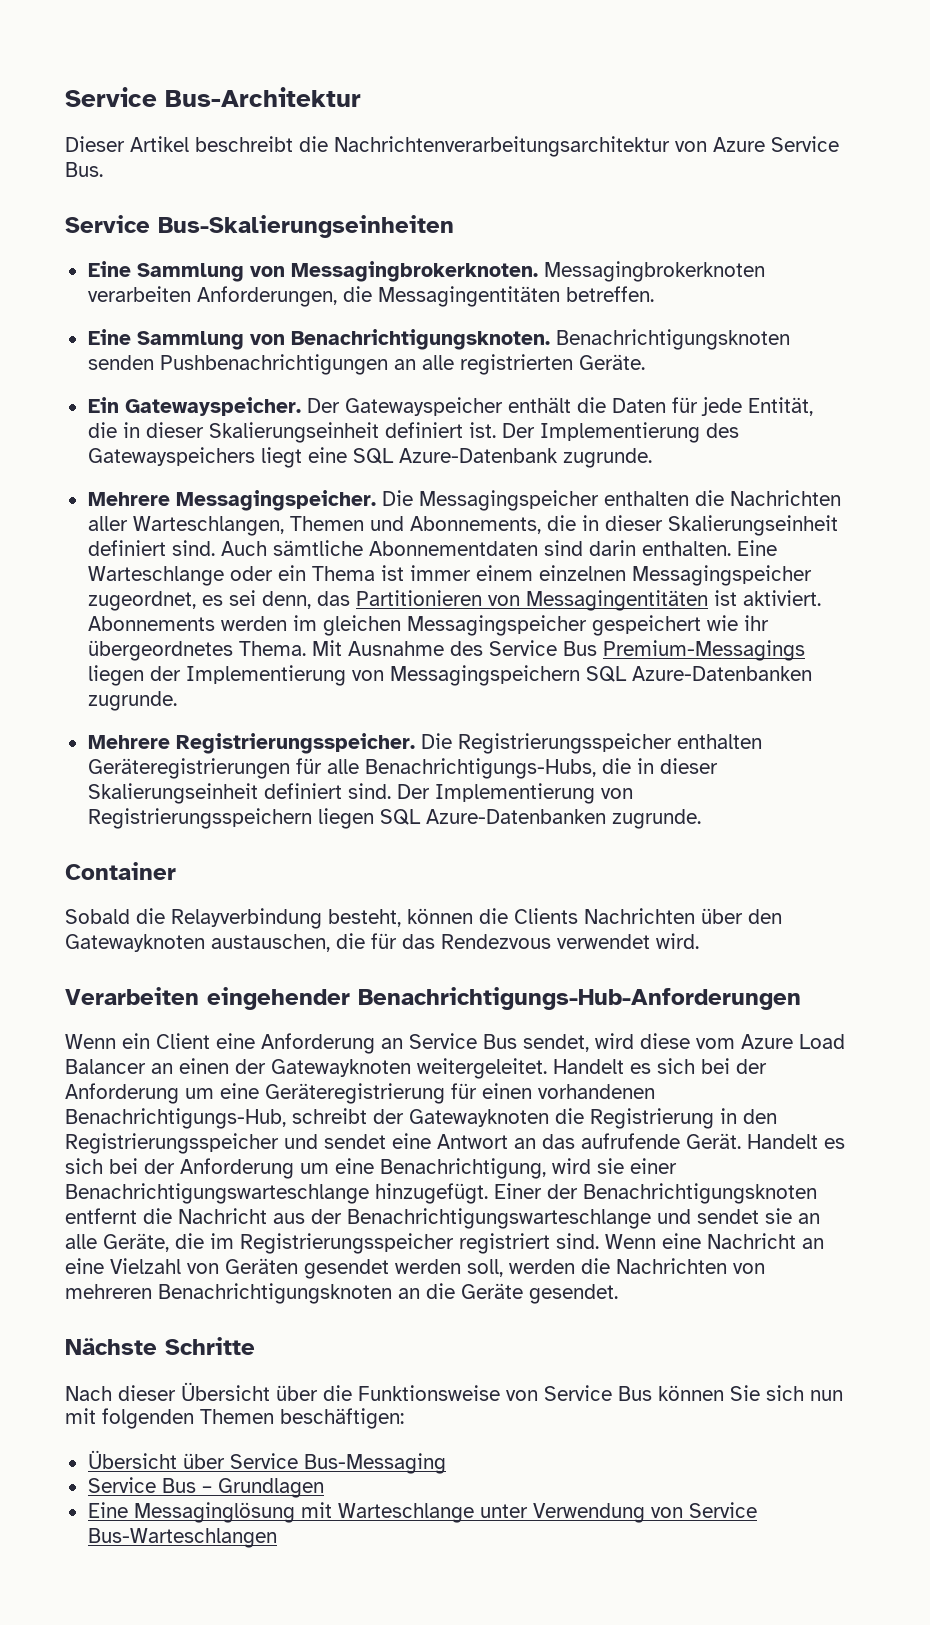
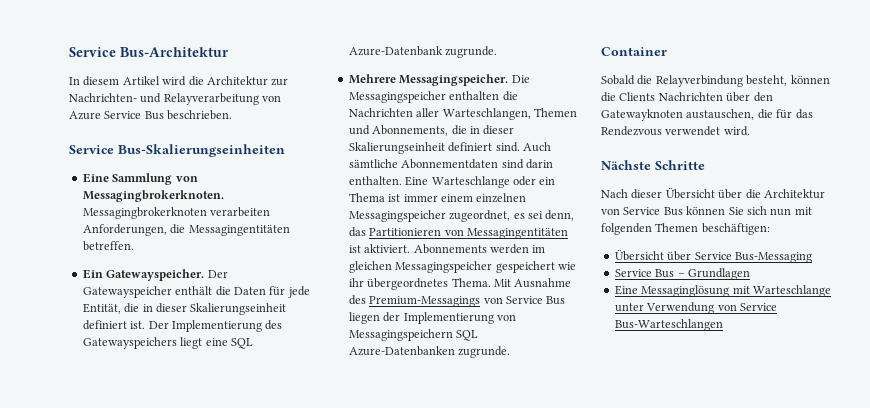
- Dieser Artikel beschreibt die Nachrichtenverarbeitungsarchitektur von Azure Service Bus.
+ In diesem Artikel wird die Architektur zur Nachrichten- und Relayverarbeitung von Azure Service Bus beschrieben.
- Eine Sammlung von Benachrichtigungsknoten. Benachrichtigungsknoten senden Pushbenachrichtigungen an alle registrierten Geräte.
- Mit Ausnahme des Service Bus Premium-Messagings liegen der Implementierung von Messagingspeichern SQL Azure-Datenbanken zugrunde.
+ Mit Ausnahme des Premium-Messagings von Service Bus liegen der Implementierung von Messagingspeichern SQL Azure-Datenbanken zugrunde.
- Mehrere Registrierungsspeicher. Die Registrierungsspeicher enthalten Geräteregistrierungen für alle Benachrichtigungs-Hubs, die in dieser Skalierungseinheit definiert sind. Der Implementierung von Registrierungsspeichern liegen SQL Azure-Datenbanken zugrunde.
- Verarbeiten eingehender Benachrichtigungs-Hub-Anforderungen
- Wenn ein Client eine Anforderung an Service Bus sendet, wird diese vom Azure Load Balancer an einen der Gatewayknoten weitergeleitet. Handelt es sich bei der Anforderung um eine Geräteregistrierung für einen vorhandenen Benachrichtigungs-Hub, schreibt der Gatewayknoten die Registrierung in den Registrierungsspeicher und sendet eine Antwort an das aufrufende Gerät. Handelt es sich bei der Anforderung um eine Benachrichtigung, wird sie einer Benachrichtigungswarteschlange hinzugefügt. Einer der Benachrichtigungsknoten entfernt die Nachricht aus der Benachrichtigungswarteschlange und sendet sie an alle Geräte, die im Registrierungsspeicher registriert sind. Wenn eine Nachricht an eine Vielzahl von Geräten gesendet werden soll, werden die Nachrichten von mehreren Benachrichtigungsknoten an die Geräte gesendet.
- Nach dieser Übersicht über die Funktionsweise von Service Bus können Sie sich nun mit folgenden Themen beschäftigen:
+ Nach dieser Übersicht über die Architektur von Service Bus können Sie sich nun mit folgenden Themen beschäftigen:

